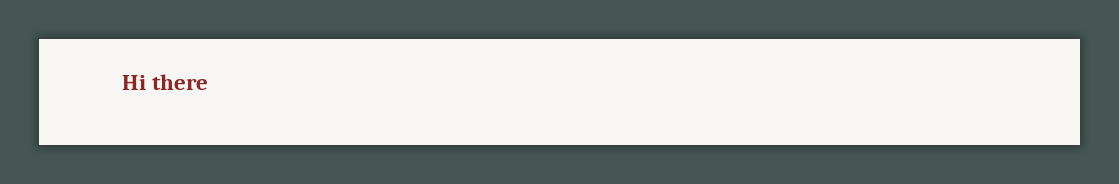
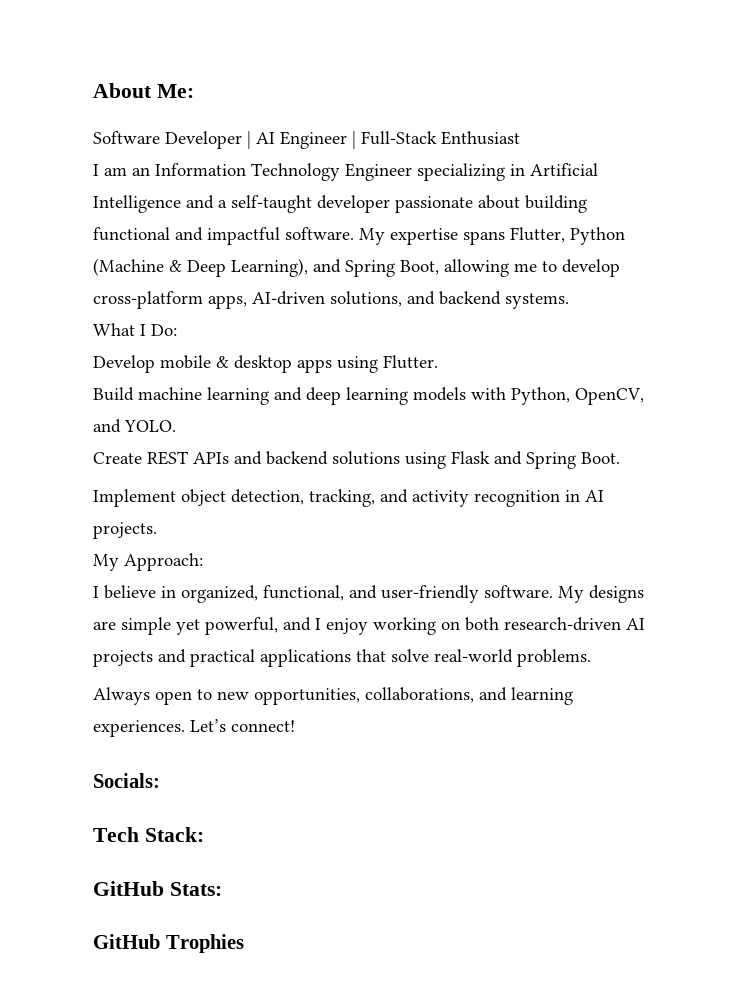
- Hi there
+ About Me:
+ Software Developer | AI Engineer | Full-Stack Enthusiast
+ I am an Information Technology Engineer specializing in Artificial Intelligence and a self-taught developer passionate about building functional and impactful software. My expertise spans Flutter, Python (Machine & Deep Learning), and Spring Boot, allowing me to develop cross-platform apps, AI-driven solutions, and backend systems.
+ What I Do:
+ Develop mobile & desktop apps using Flutter.
+ Build machine learning and deep learning models with Python, OpenCV, and YOLO.
+ Create REST APIs and backend solutions using Flask and Spring Boot.
+ Implement object detection, tracking, and activity recognition in AI projects.
+ My Approach:
+ I believe in organized, functional, and user-friendly software. My designs are simple yet powerful, and I enjoy working on both research-driven AI projects and practical applications that solve real-world problems.
+ Always open to new opportunities, collaborations, and learning experiences. Let’s connect!
+ Socials:
+ Tech Stack:
+ GitHub Stats:
+ GitHub Trophies

